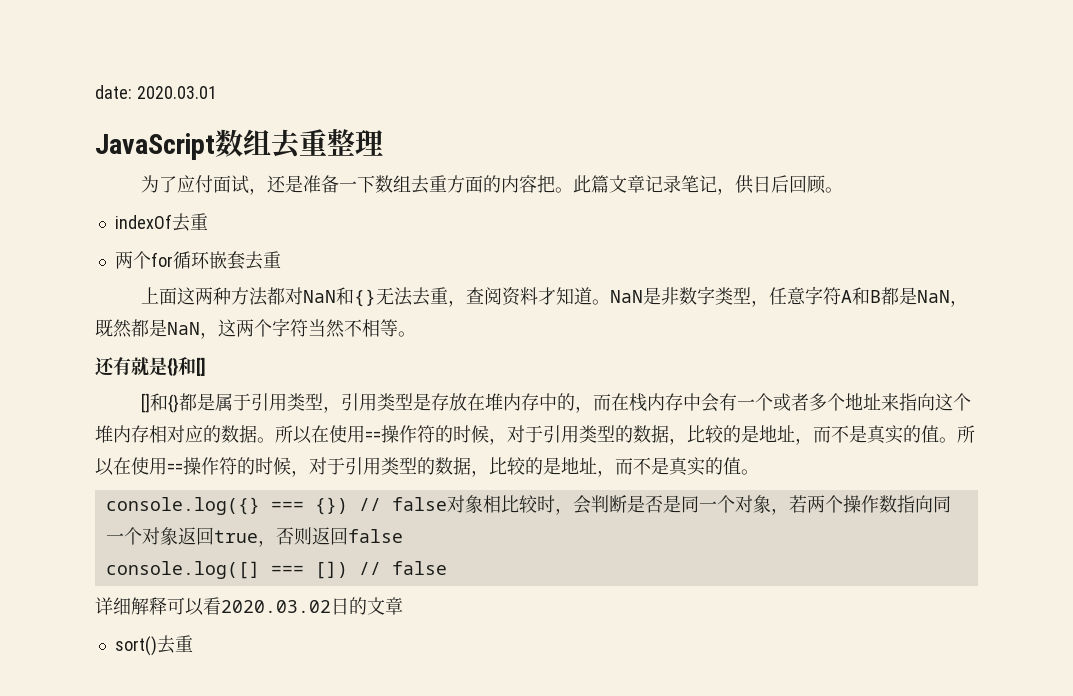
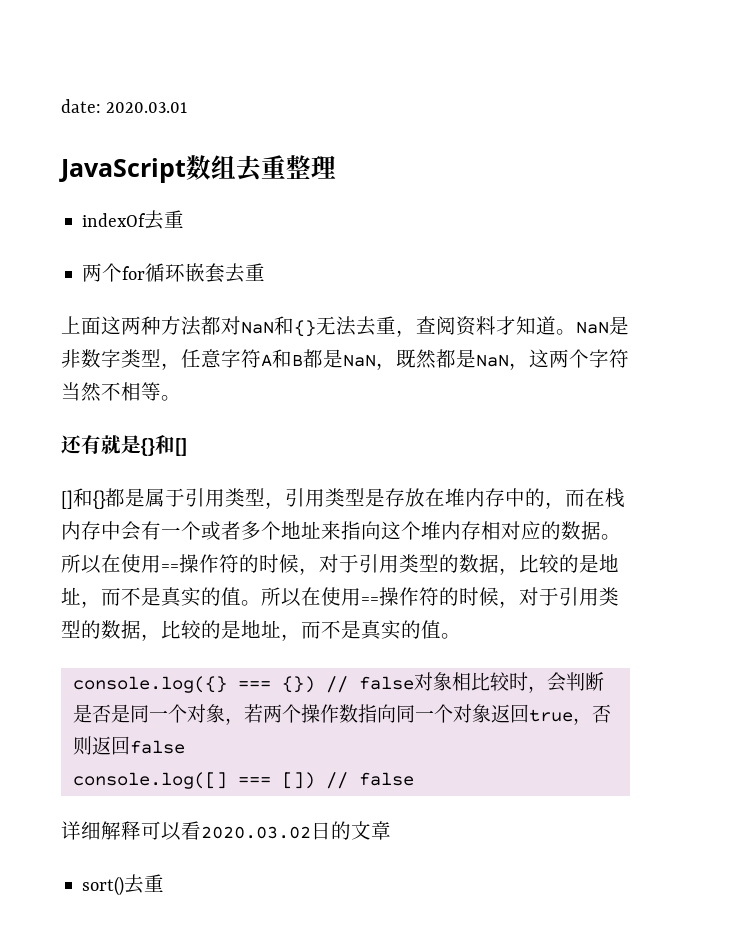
- 为了应付面试，还是准备一下数组去重方面的内容把。此篇文章记录笔记，供日后回顾。

